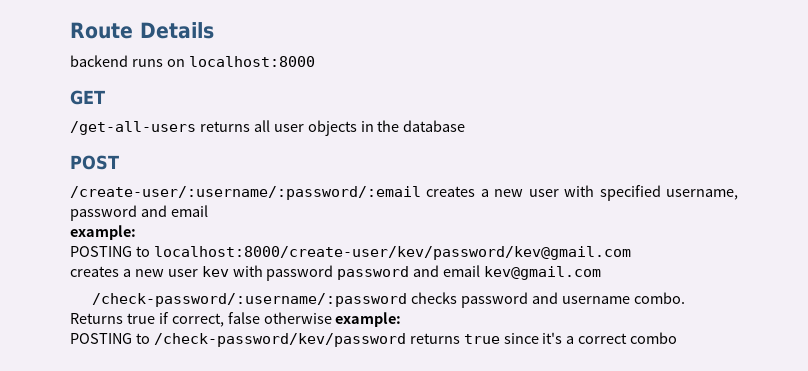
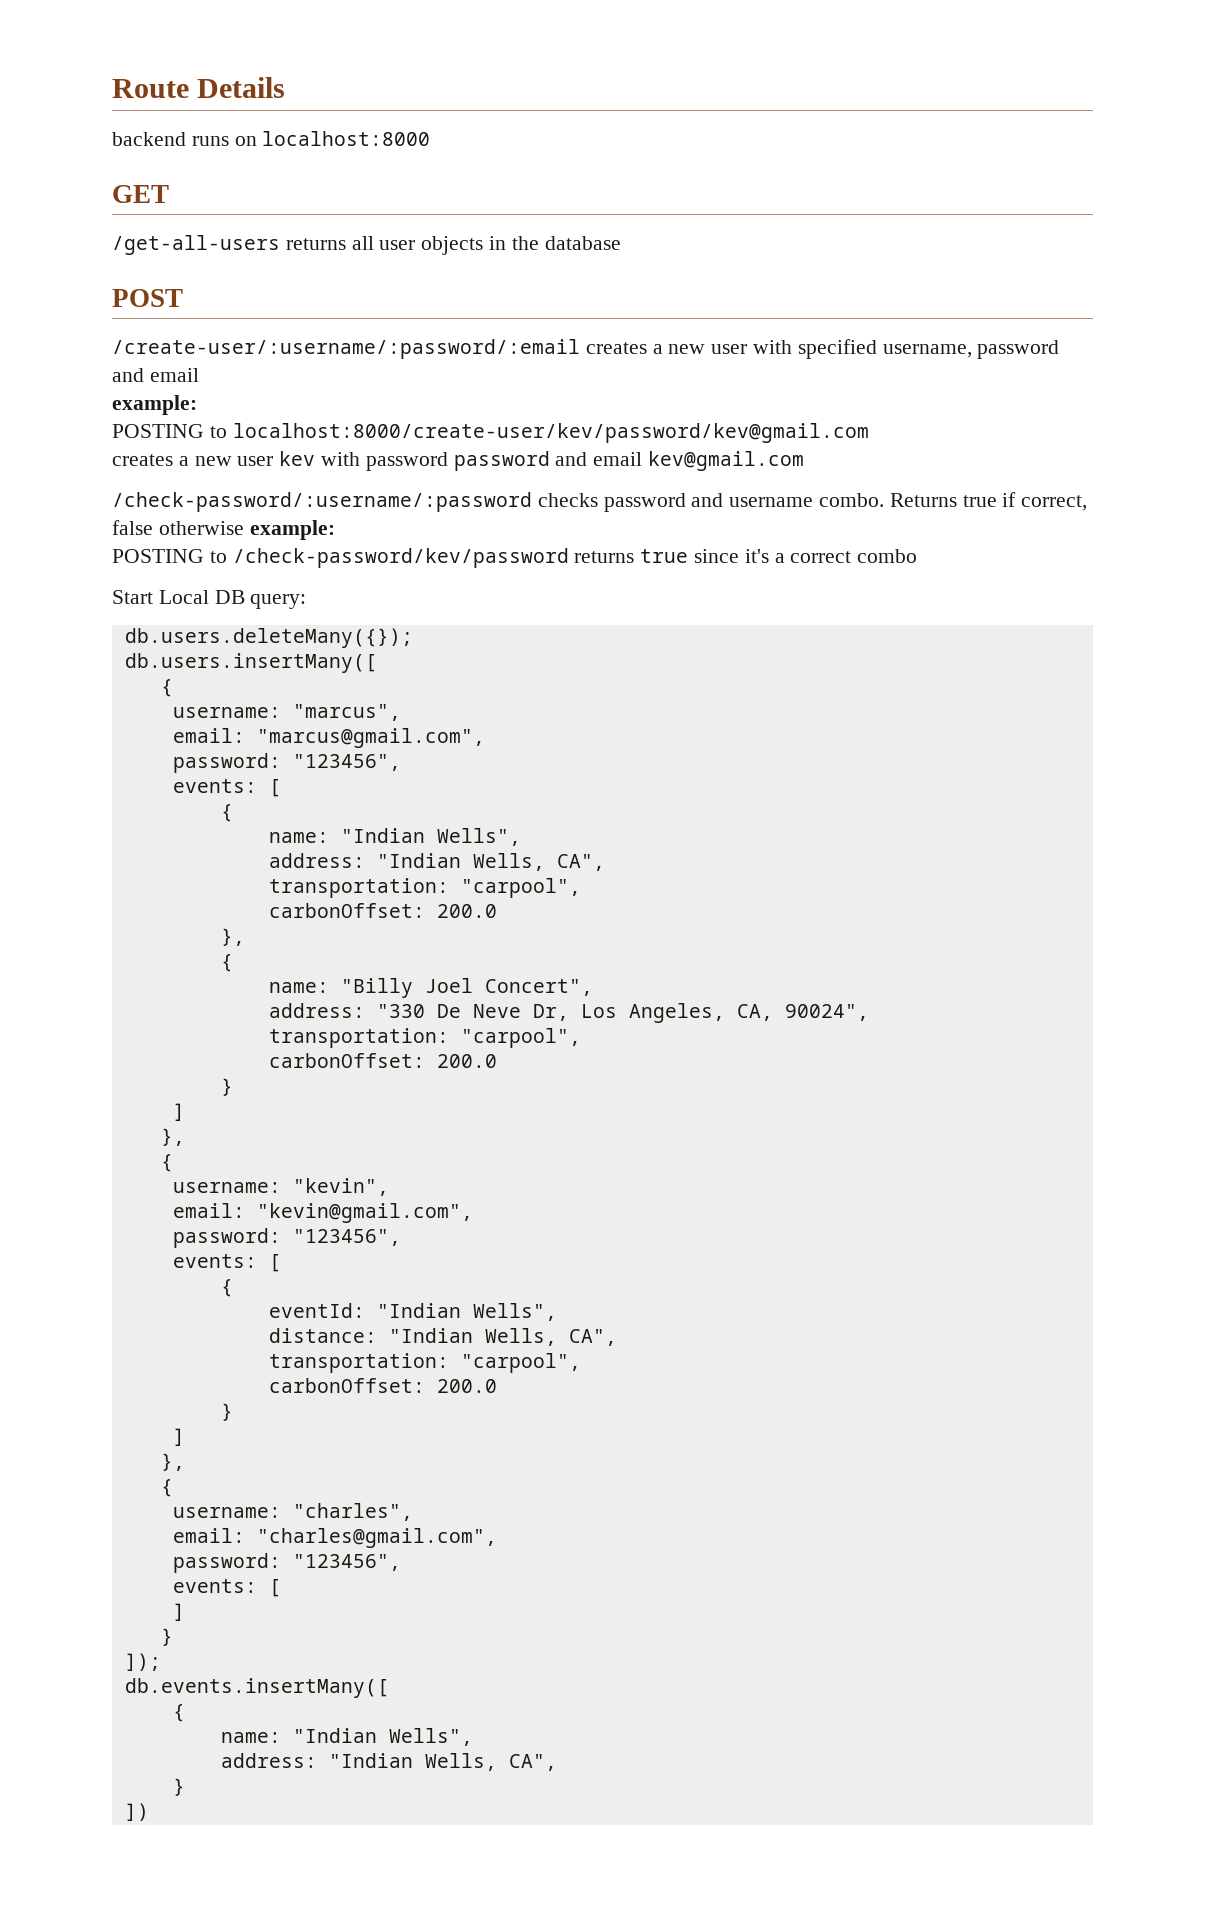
+ Start Local DB query:
+ db.users.deleteMany({});
+ db.users.insertMany([
+ {
+ username: "marcus",
+ email: "marcus@gmail.com",
+ password: "123456",
+ events: [
+ {
+ name: "Indian Wells",
+ address: "Indian Wells, CA",
+ transportation: "carpool",
+ carbonOffset: 200.0
+ },
+ {
+ name: "Billy Joel Concert",
+ address: "330 De Neve Dr, Los Angeles, CA, 90024",
+ transportation: "carpool",
+ carbonOffset: 200.0
+ }
+ ]
+ },
+ {
+ username: "kevin",
+ email: "kevin@gmail.com",
+ password: "123456",
+ events: [
+ {
+ eventId: "Indian Wells",
+ distance: "Indian Wells, CA",
+ transportation: "carpool",
+ carbonOffset: 200.0
+ }
+ ]
+ },
+ {
+ username: "charles",
+ email: "charles@gmail.com",
+ password: "123456",
+ events: [
+ ]
+ }
+ ]);
+ db.events.insertMany([
+ {
+ name: "Indian Wells",
+ address: "Indian Wells, CA",
+ }
+ ])

